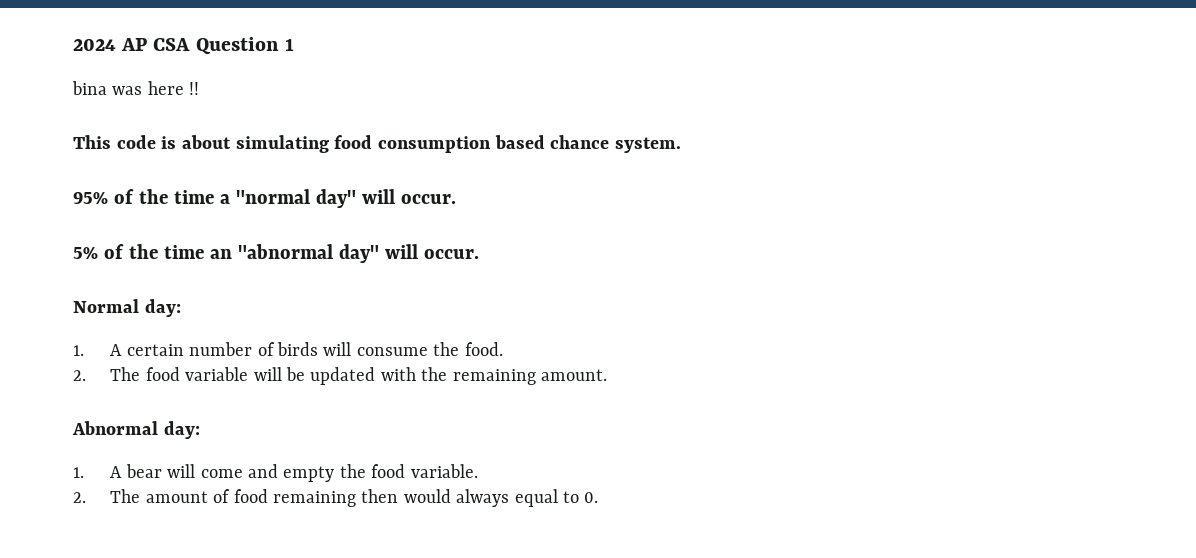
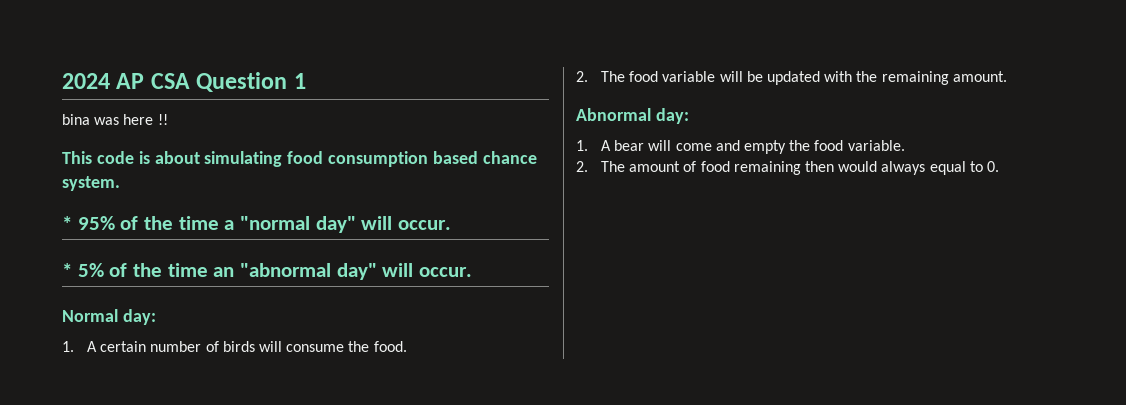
- 95% of the time a "normal day" will occur.
+ * 95% of the time a "normal day" will occur.
- 5% of the time an "abnormal day" will occur.
+ * 5% of the time an "abnormal day" will occur.

